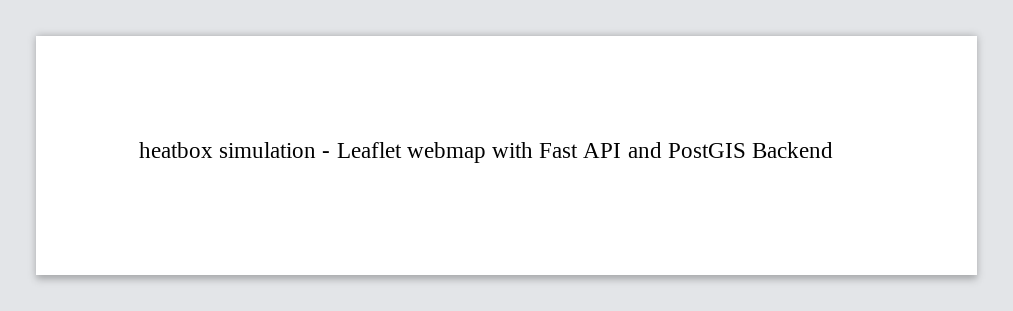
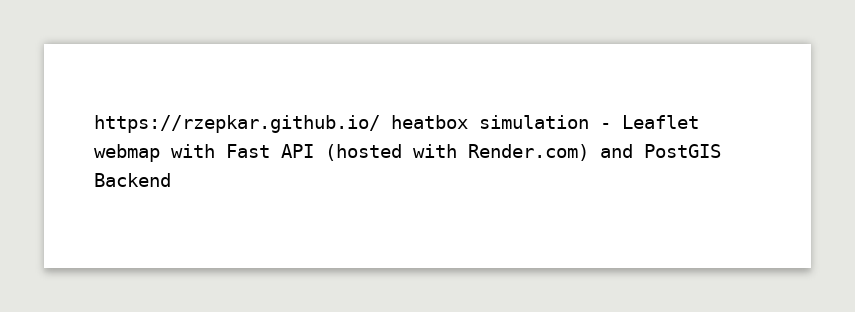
- heatbox simulation - Leaflet webmap with Fast API and PostGIS Backend
+ https://rzepkar.github.io/ heatbox simulation - Leaflet webmap with Fast API (hosted with Render.com) and PostGIS Backend

